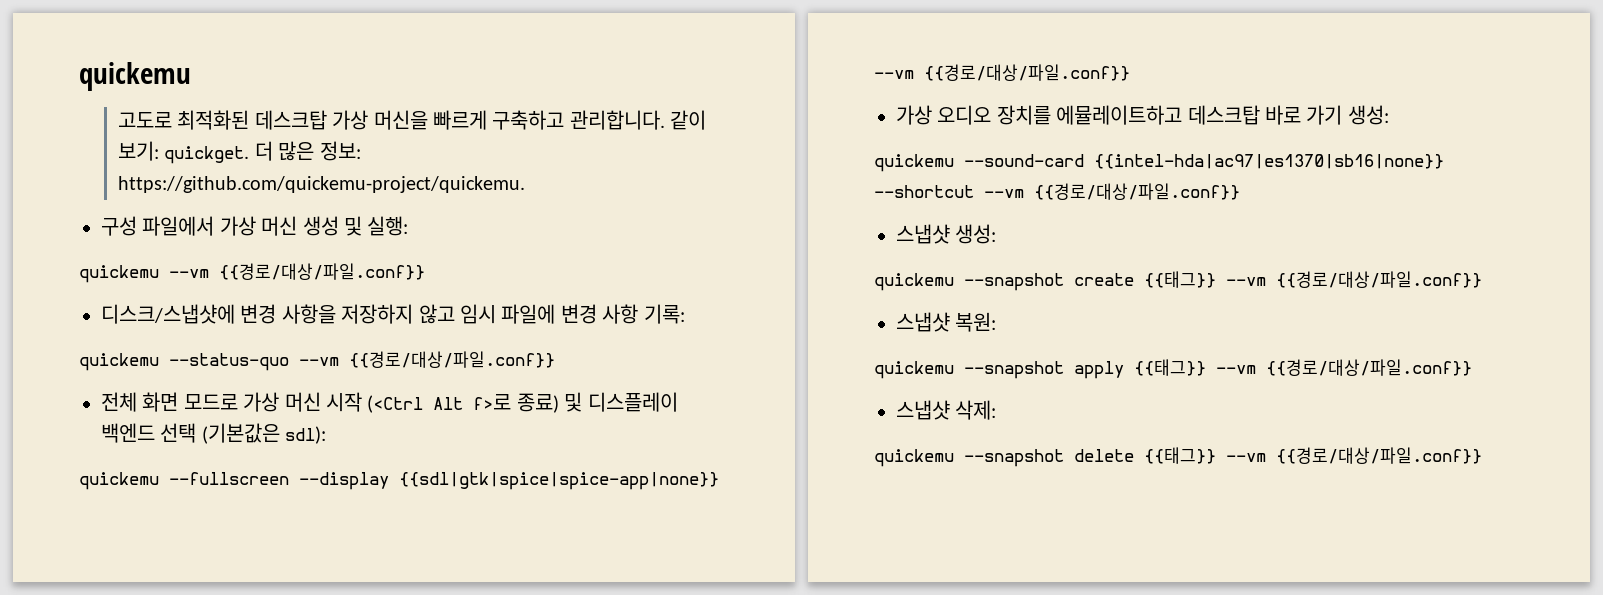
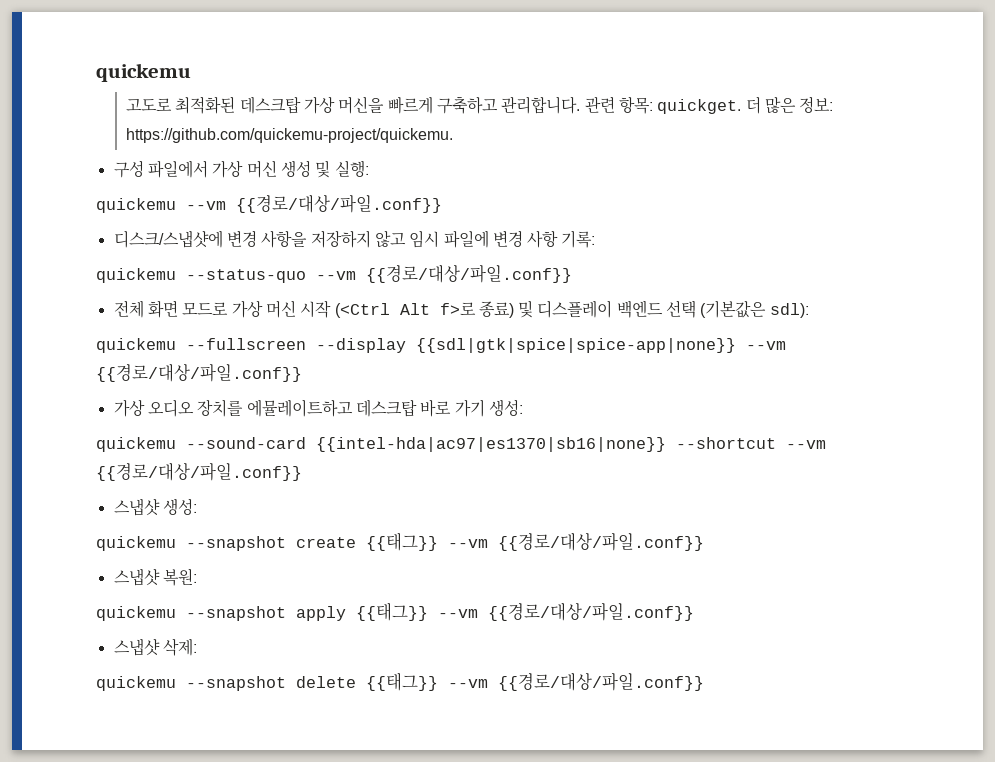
- 같이 보기: quickget.
+ 관련 항목: quickget.

